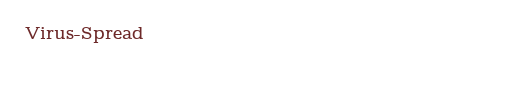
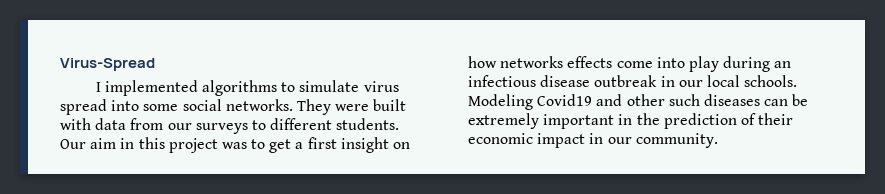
+ I implemented algorithms to simulate virus spread into some social networks. They were built with data from our surveys to different students. Our aim in this project was to get a first insight on how networks effects come into play during an infectious disease outbreak in our local schools. Modeling Covid19 and other such diseases can be extremely important in the prediction of their economic impact in our community.

